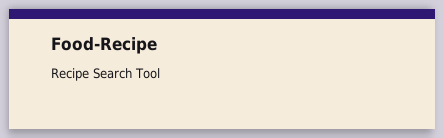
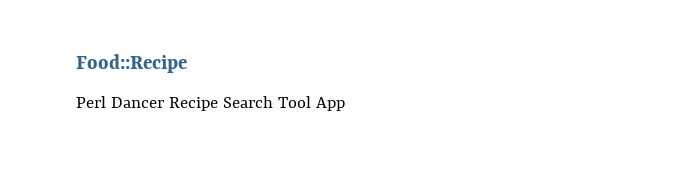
- Food-Recipe
- Recipe Search Tool
+ Food::Recipe
+ Perl Dancer Recipe Search Tool App

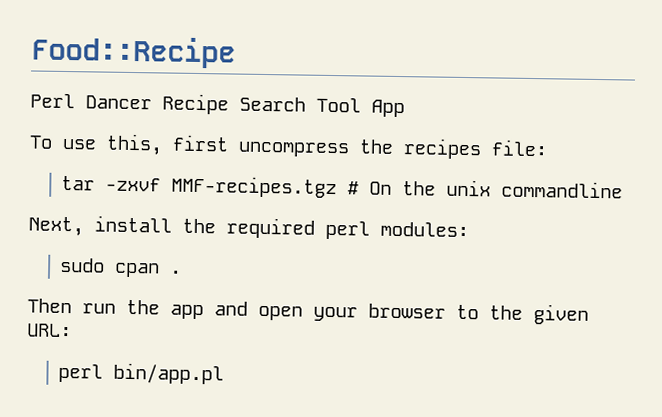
+ To use this, first uncompress the recipes file:
+ tar -zxvf MMF-recipes.tgz # On the unix commandline
+ Next, install the required perl modules:
+ sudo cpan .
+ Then run the app and open your browser to the given URL:
+ perl bin/app.pl

